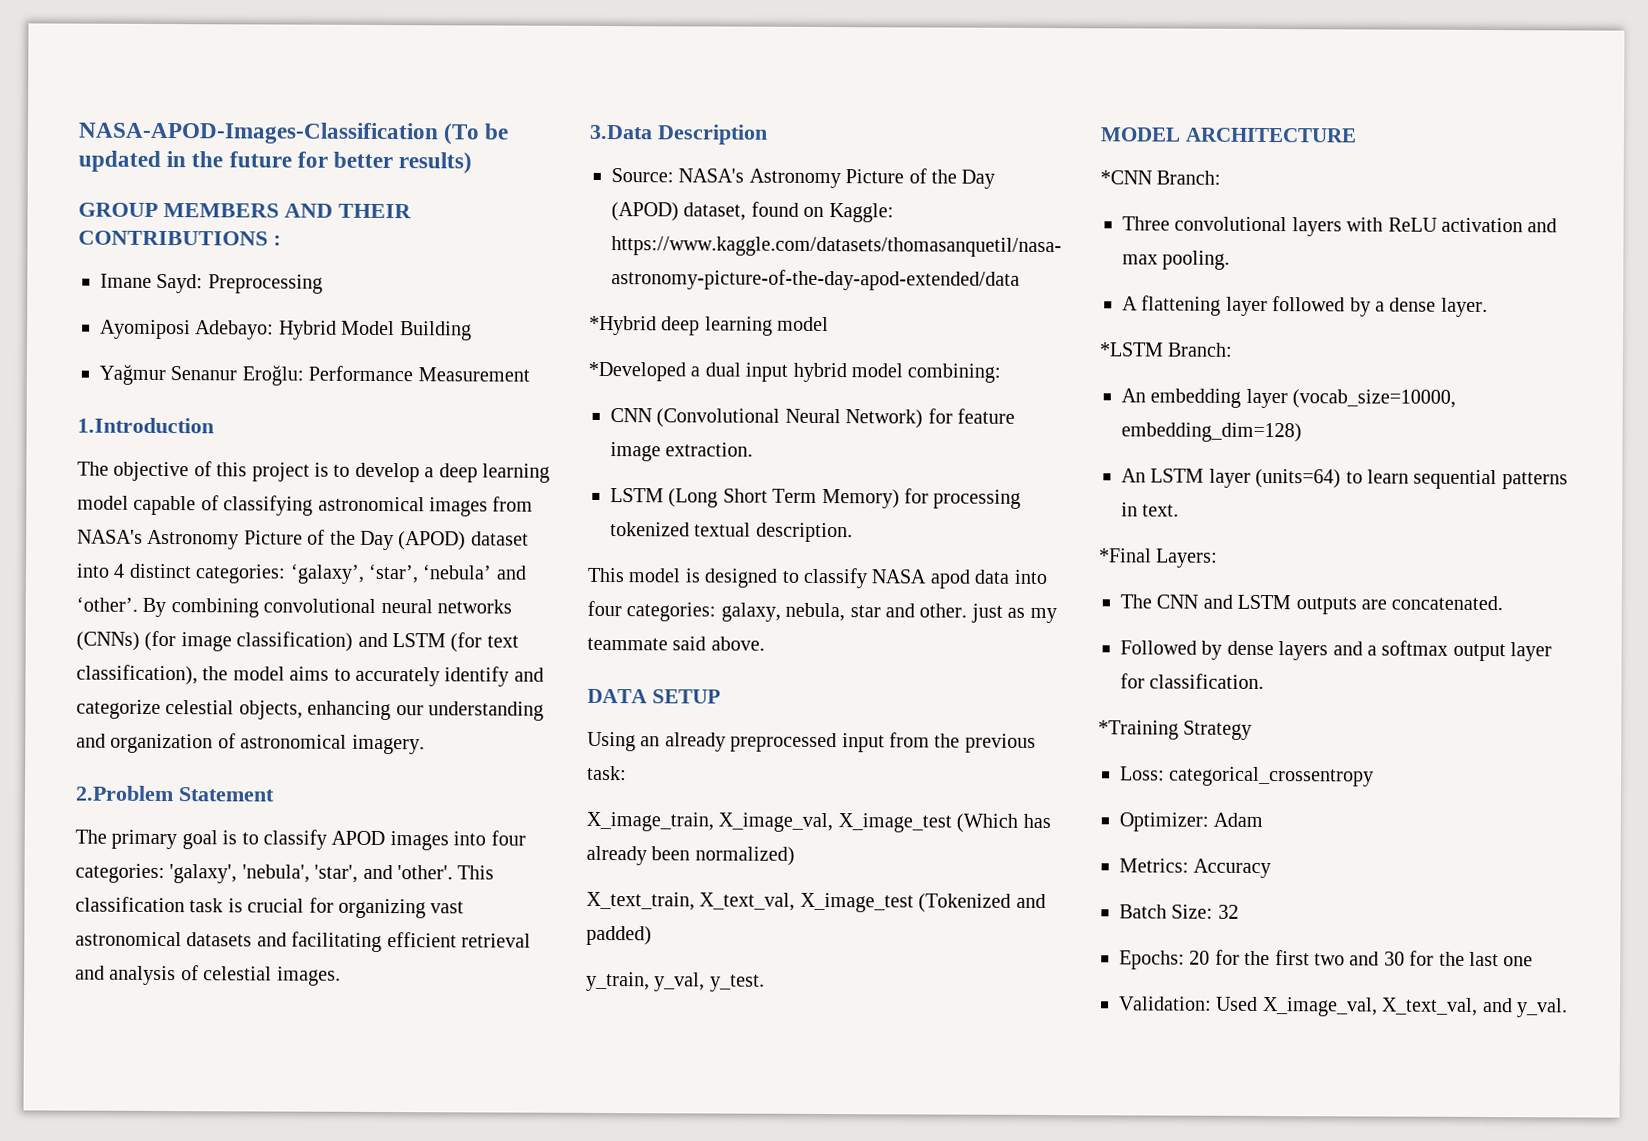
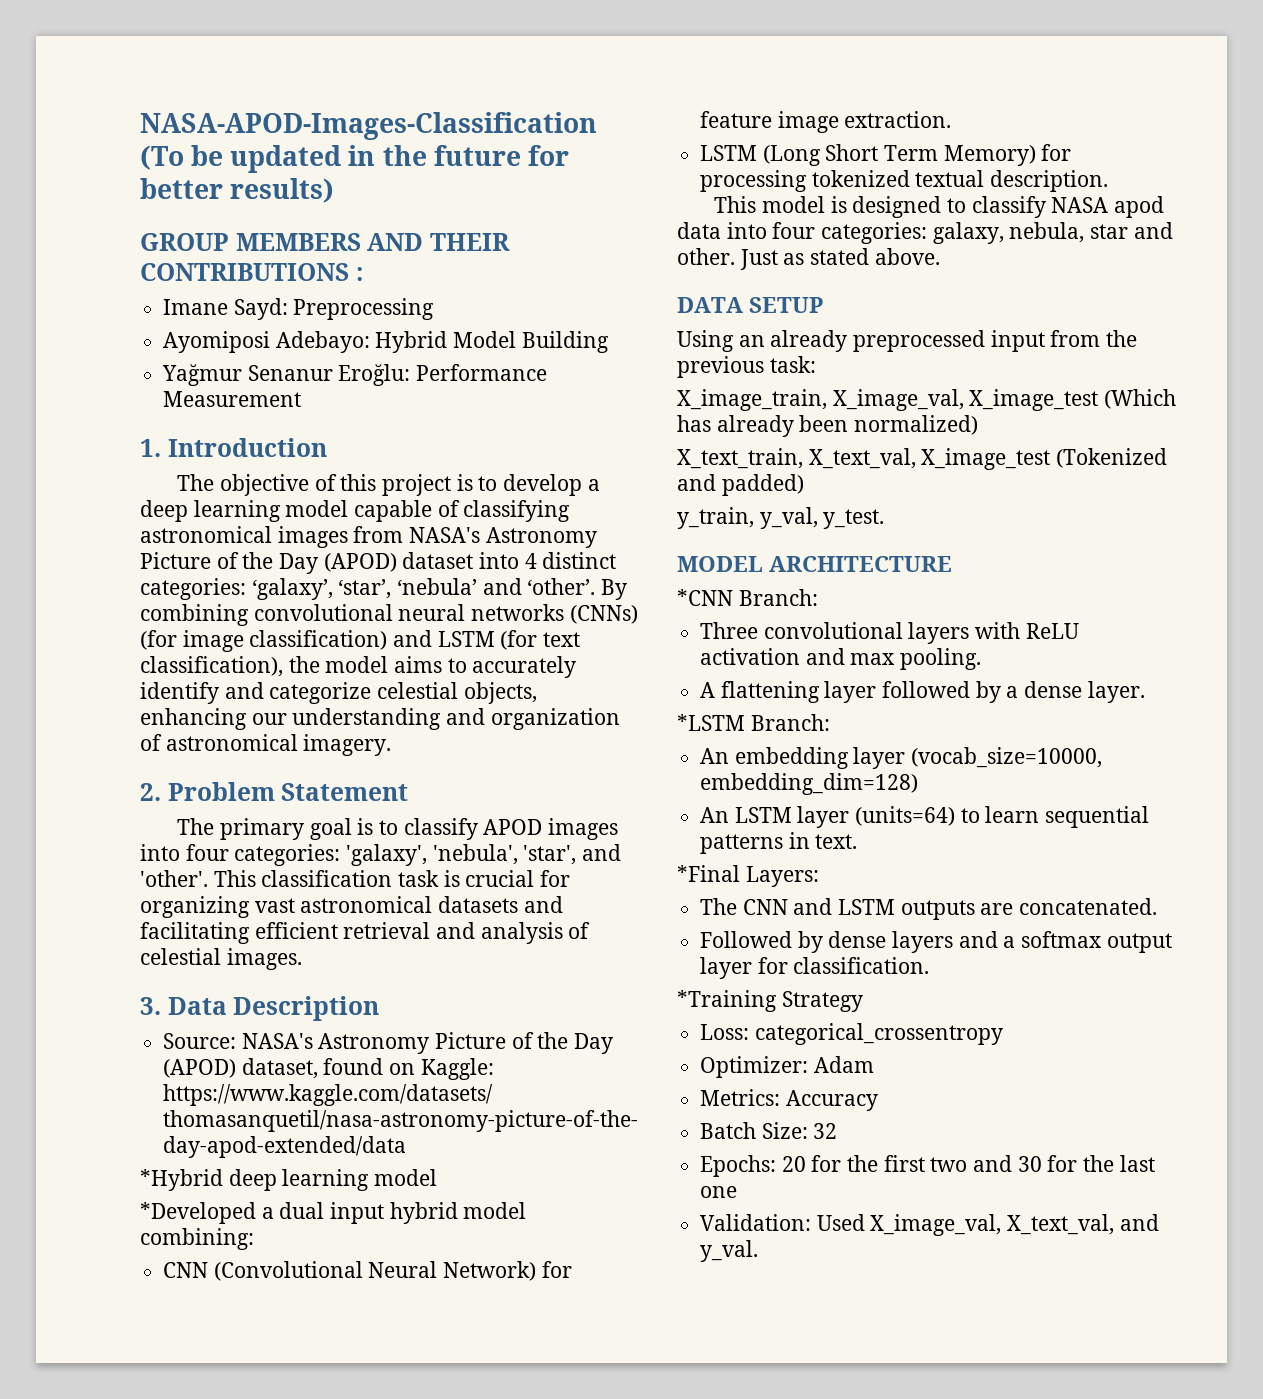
- 1.Introduction
+ 1. Introduction
- 2.Problem Statement
+ 2. Problem Statement
- 3.Data Description
+ 3. Data Description
- This model is designed to classify NASA apod data into four categories: galaxy, nebula, star and other. just as my teammate said above.
+ This model is designed to classify NASA apod data into four categories: galaxy, nebula, star and other. Just as stated above.

